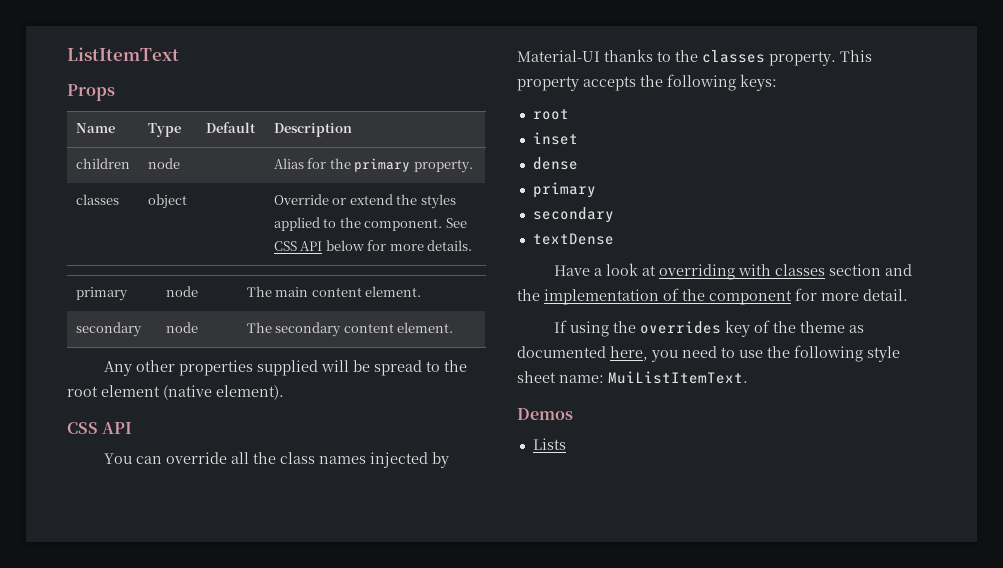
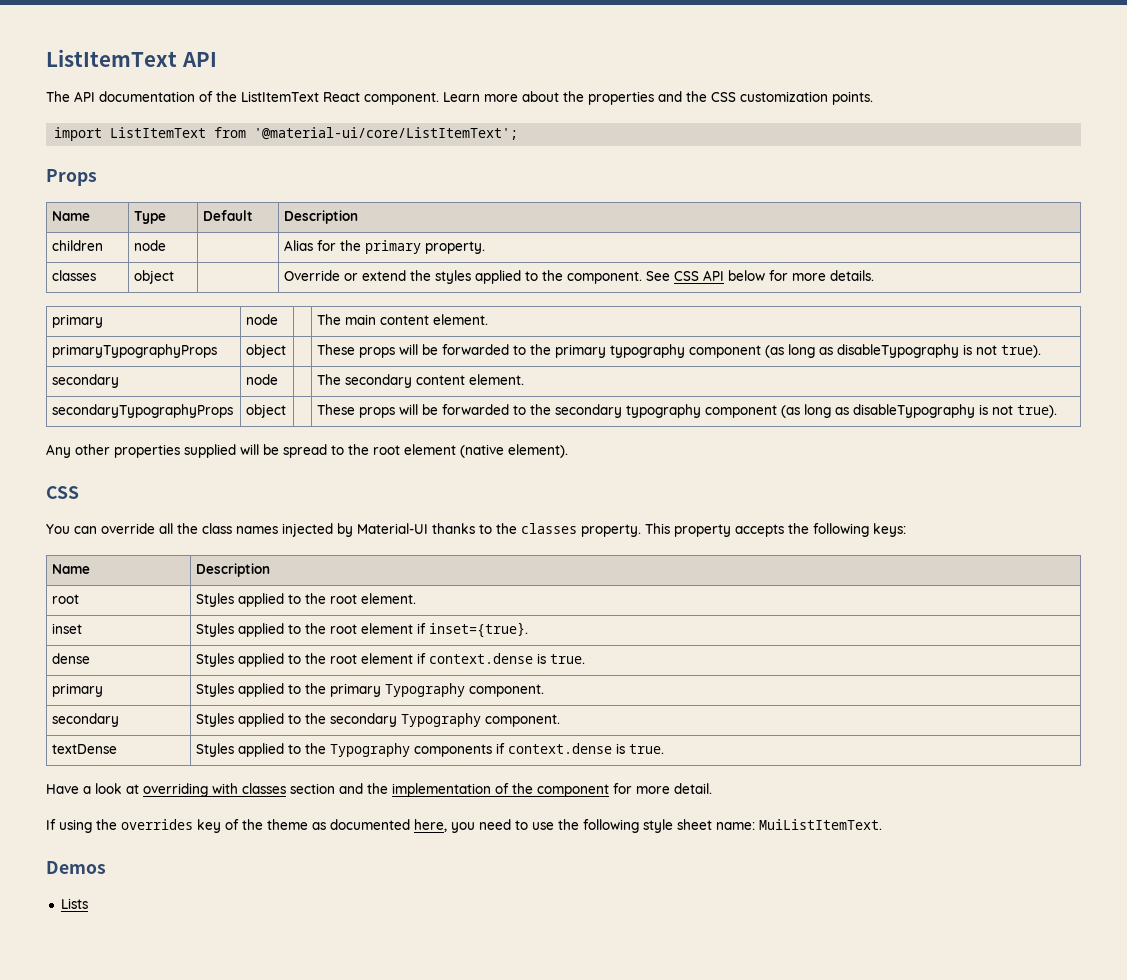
- ListItemText
+ ListItemText API
+ The API documentation of the ListItemText React component. Learn more about the properties and the CSS customization points.
+ import ListItemText from '@material-ui/core/ListItemText';
+ primaryTypographyProps | object | | These props will be forwarded to the primary typography component (as long as disableTypography is not true).
+ secondaryTypographyProps | object | | These props will be forwarded to the secondary typography component (as long as disableTypography is not true).
  Any other properties supplied will be spread to the root element (native element).
- CSS API
+ CSS
  This property accepts the following keys:
- root
- inset
- dense
- primary
- secondary
- textDense
+ Name | Description
+ root | Styles applied to the root element.
+ inset | Styles applied to the root element if inset={true}.
+ dense | Styles applied to the root element if context.dense is true.
+ primary | Styles applied to the primary Typography component.
+ secondary | Styles applied to the secondary Typography component.
+ textDense | Styles applied to the Typography components if context.dense is true.

